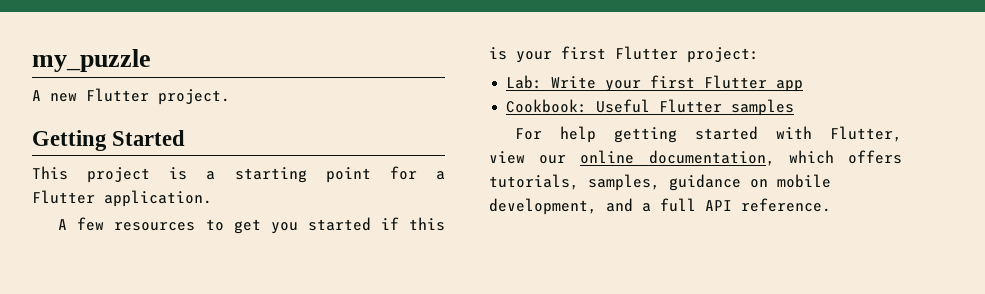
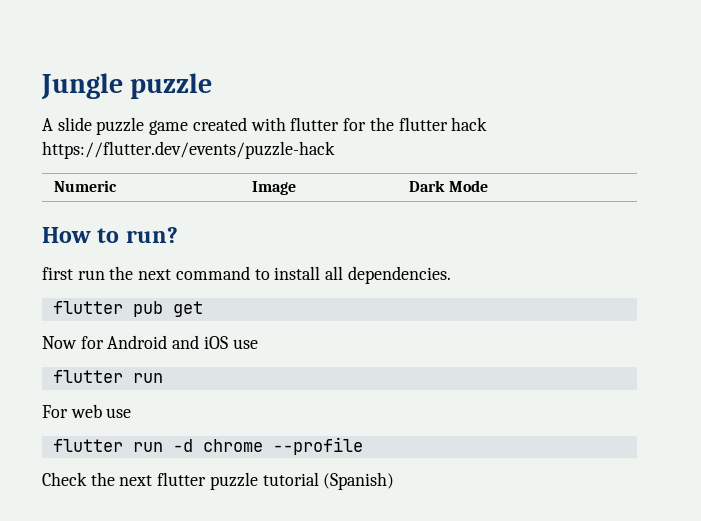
- my_puzzle
- A new Flutter project.
- Getting Started
- This project is a starting point for a Flutter application.
- A few resources to get you started if this is your first Flutter project:
- Lab: Write your first Flutter app
- Cookbook: Useful Flutter samples
- For help getting started with Flutter, view our online documentation, which offers tutorials, samples, guidance on mobile development, and a full API reference.
+ Jungle puzzle
+ A slide puzzle game created with flutter for the flutter hack https://flutter.dev/events/puzzle-hack
+ Numeric | Image | Dark Mode
+ How to run?
+ first run the next command to install all dependencies.
+ flutter pub get
+ Now for Android and iOS use
+ flutter run
+ For web use
+ flutter run -d chrome --profile
+ Check the next flutter puzzle tutorial (Spanish)

